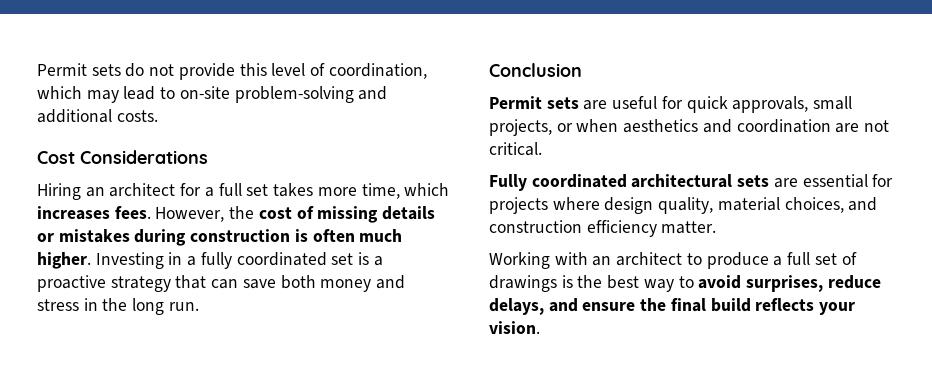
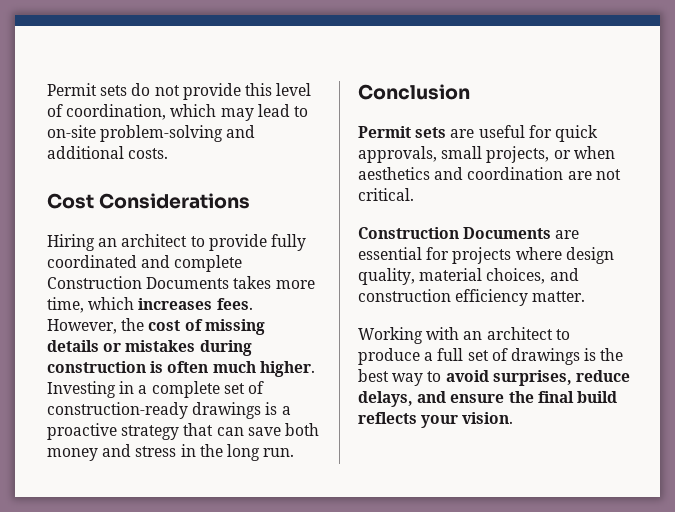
- Hiring an architect for a full set takes more time, which increases fees.
+ Hiring an architect to provide fully coordinated and complete Construction Documents takes more time, which increases fees.
- Investing in a fully coordinated set is a proactive strategy that can save both money and stress in the long run.
+ Investing in a complete set of construction-ready drawings is a proactive strategy that can save both money and stress in the long run.
- Fully coordinated architectural sets are essential for projects where design quality, material choices, and construction efficiency matter.
+ Construction Documents are essential for projects where design quality, material choices, and construction efficiency matter.

